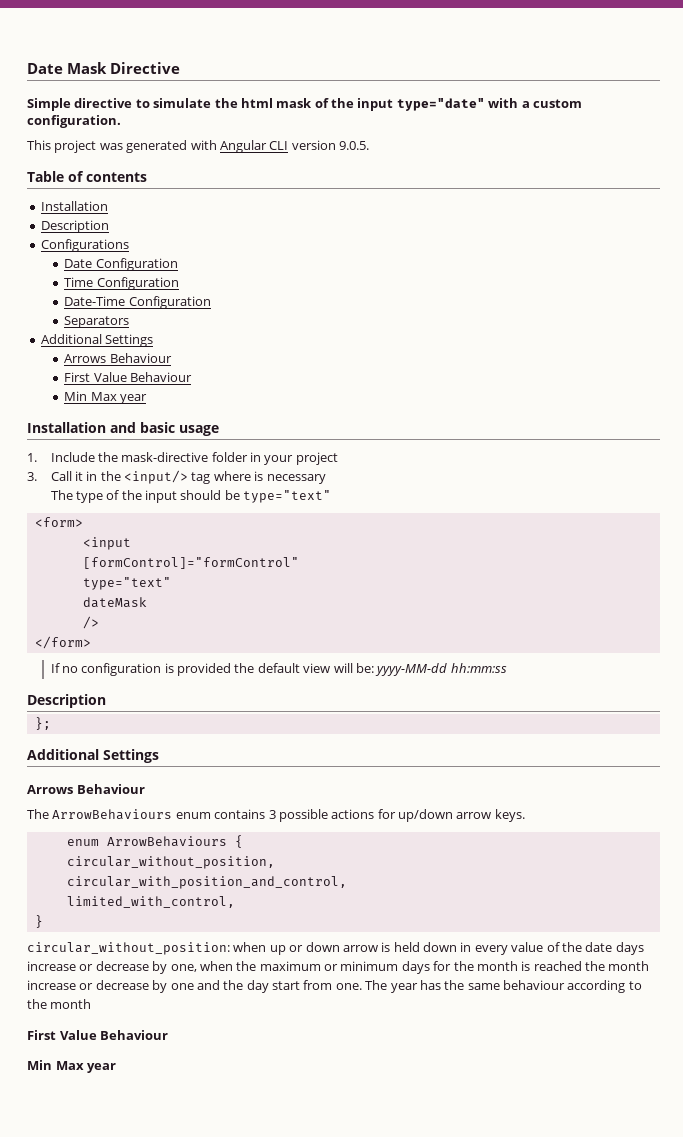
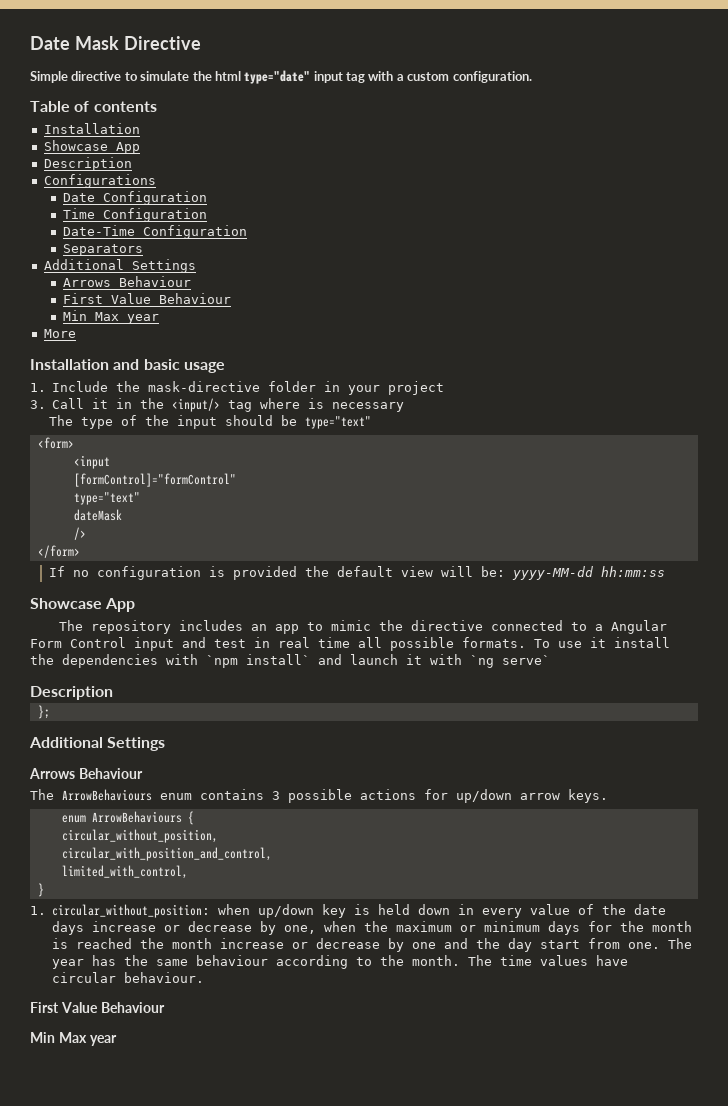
- Simple directive to simulate the html mask of the input type="date" with a custom configuration.
+ Simple directive to simulate the html type="date" input tag with a custom configuration.
- This project was generated with Angular CLI version 9.0.5.
  Table of contents
  Installation
+ Showcase App
+ More
  If no configuration is provided the default view will be: yyyy-MM-dd hh:mm:ss
+ Showcase App
+ The repository includes an app to mimic the directive connected to a Angular Form Control input and test in real time all possible formats. To use it install the dependencies with `npm install` and launch it with `ng serve`
- circular_without_position: when up or down arrow is held down in every value of the date days increase or decrease by one, when the maximum or minimum days for the month is reached the month increase or decrease by one and the day start from one.
+ 1. circular_without_position: when up/down key is held down in every value of the date days increase or decrease by one, when the maximum or minimum days for the month is reached the month increase or decrease by one and the day start from one.
- The year has the same behaviour according to the month
+ The year has the same behaviour according to the month. The time values have circular behaviour.

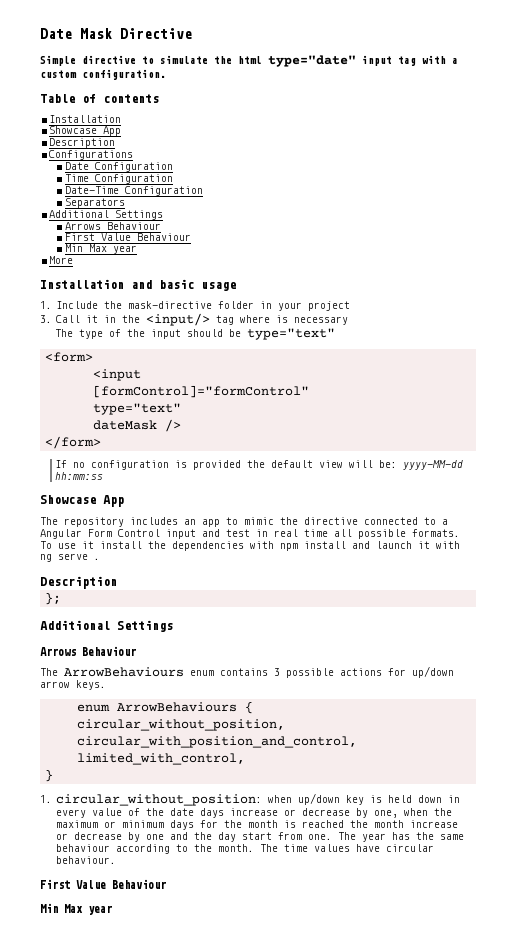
- dateMask
- />
+ dateMask />
- To use it install the dependencies with `npm install` and launch it with `ng serve`
+ To use it install the dependencies with npm install and launch it with ng serve .

